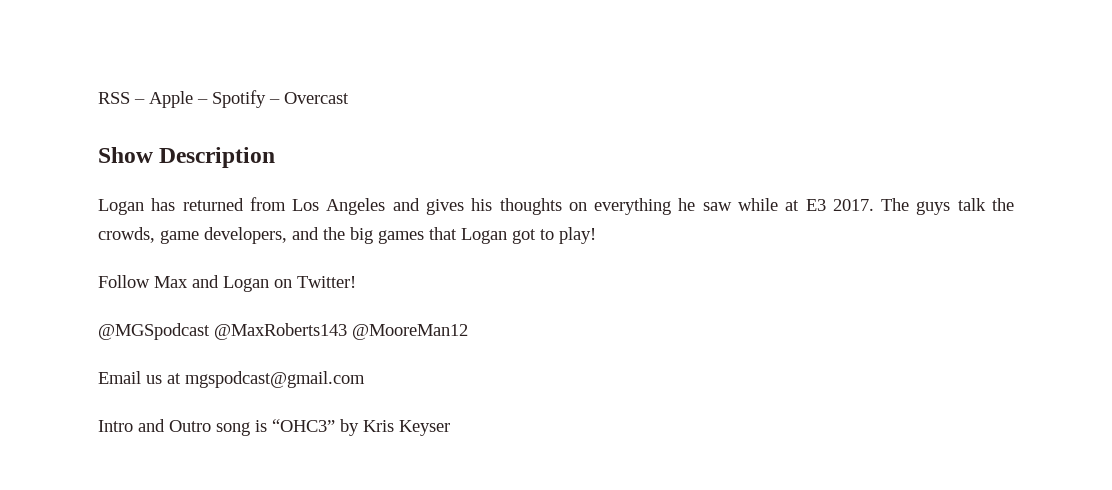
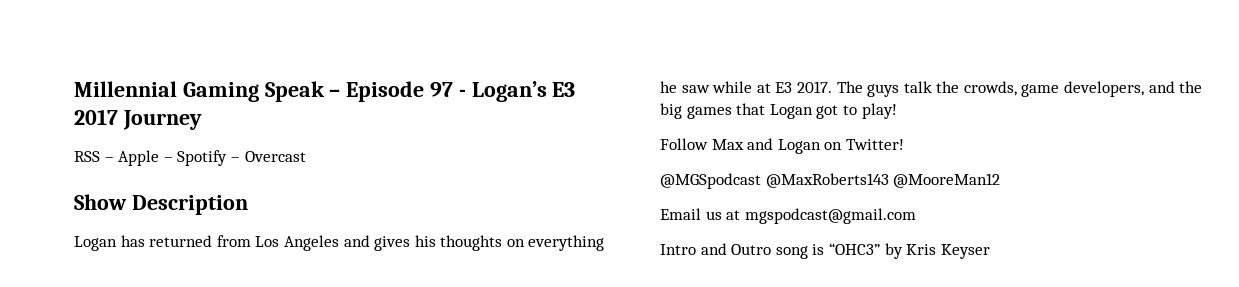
+ Millennial Gaming Speak – Episode 97 - Logan’s E3 2017 Journey

